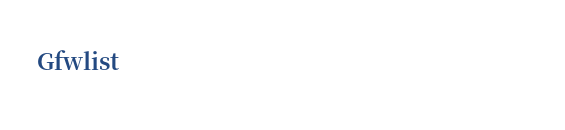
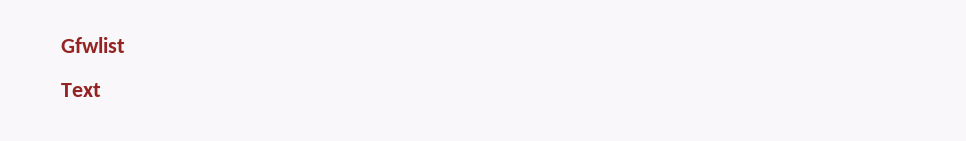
+ Text

